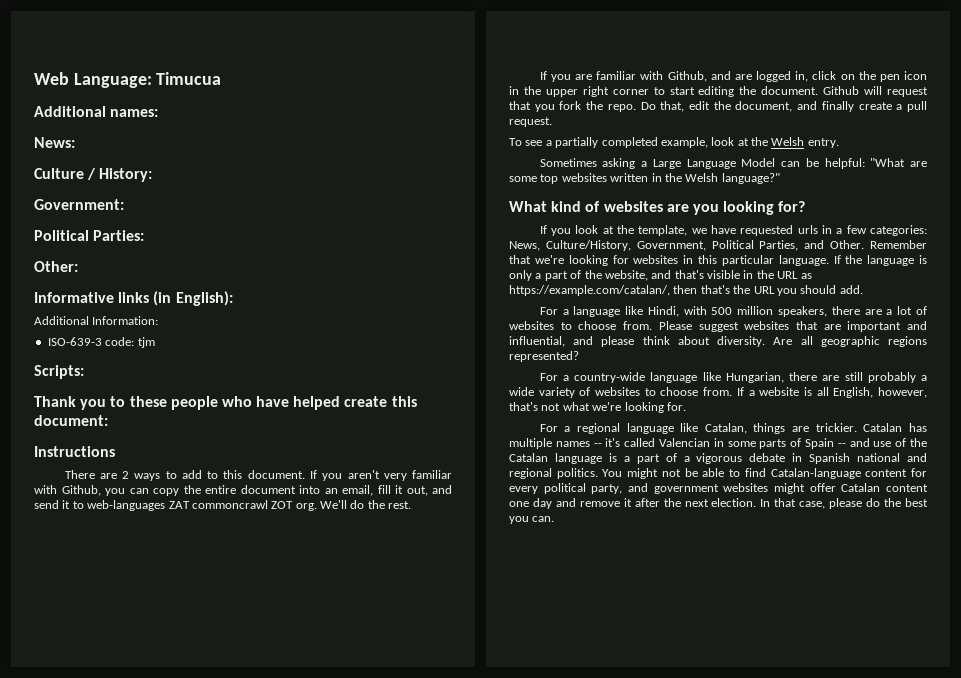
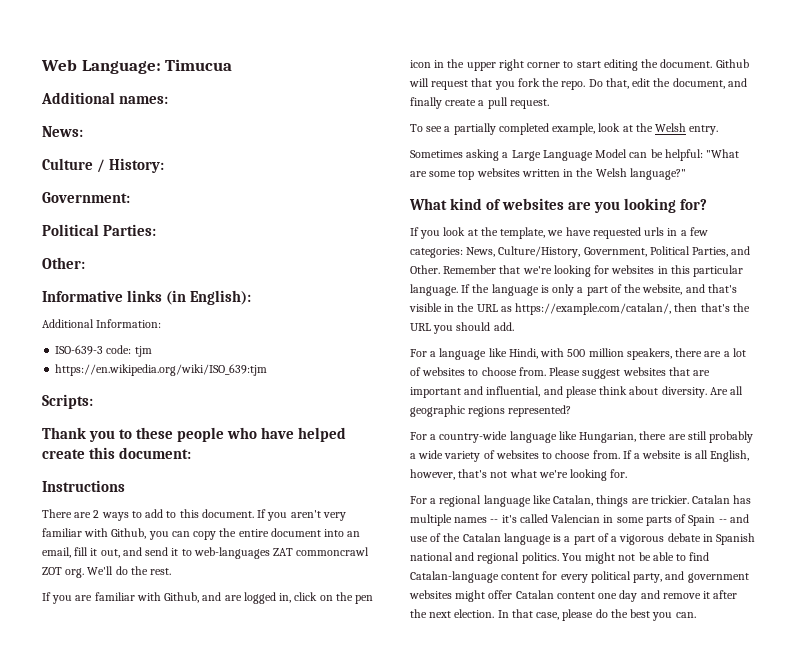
+ https://en.wikipedia.org/wiki/ISO_639:tjm

